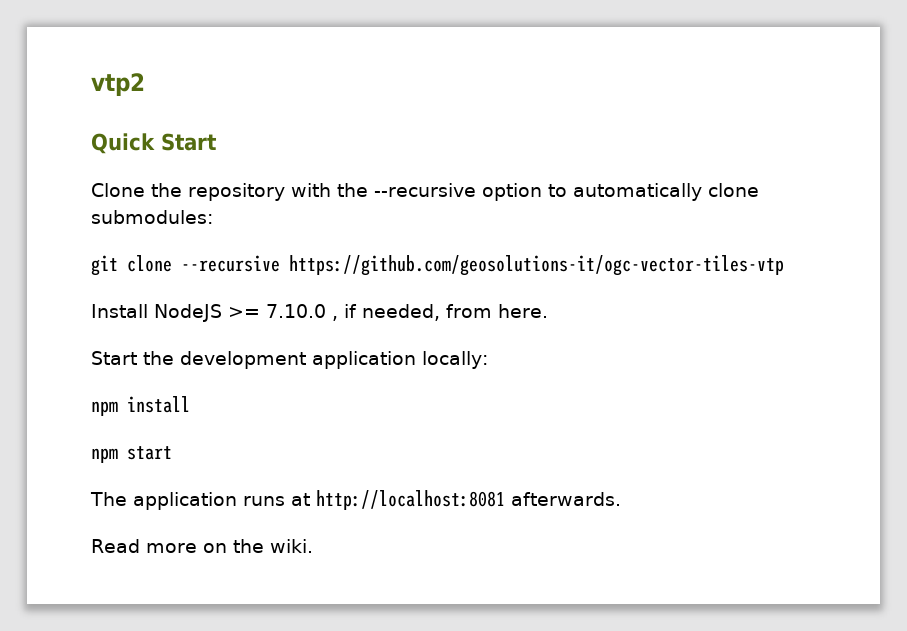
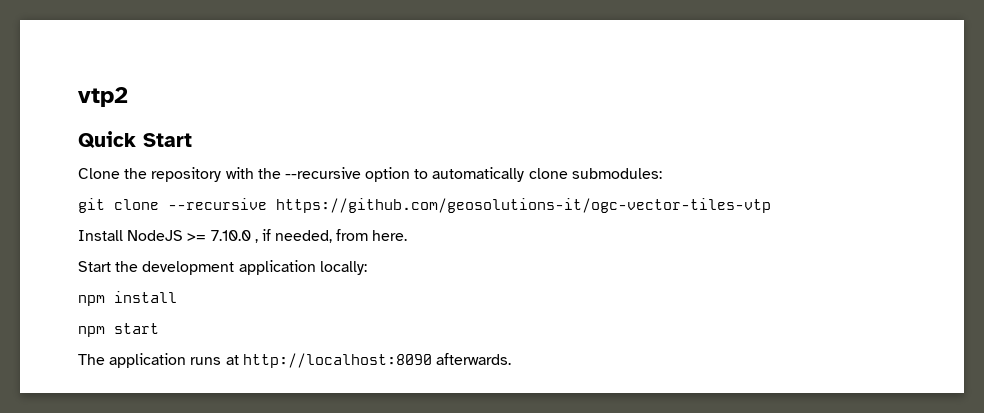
- The application runs at http://localhost:8081 afterwards.
+ The application runs at http://localhost:8090 afterwards.
- Read more on the wiki.

